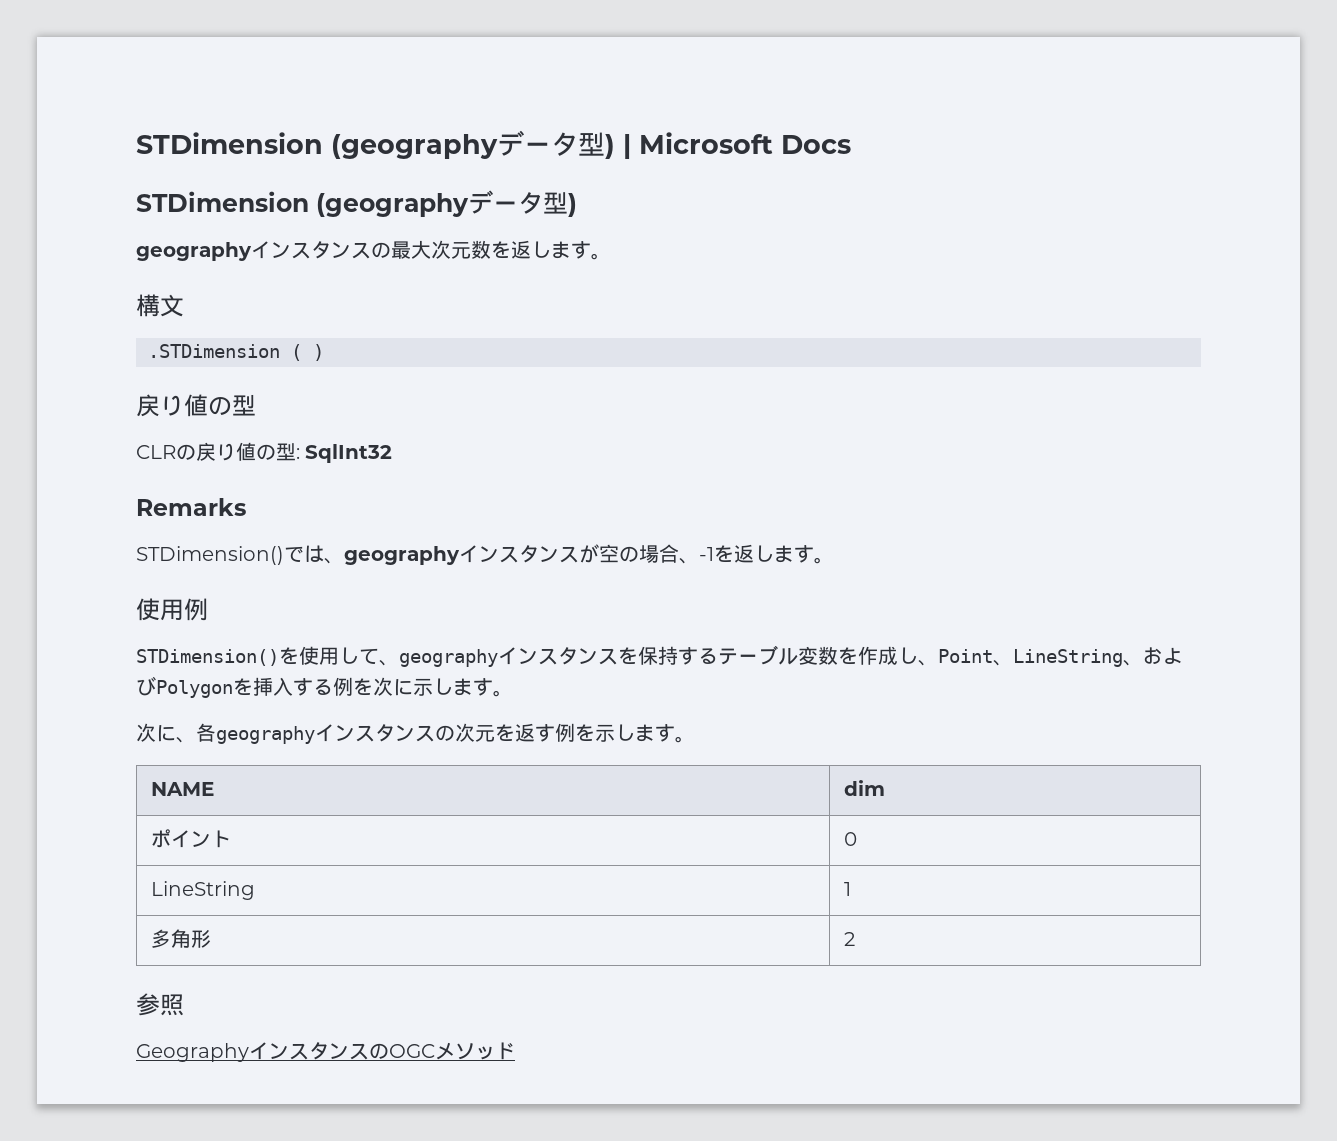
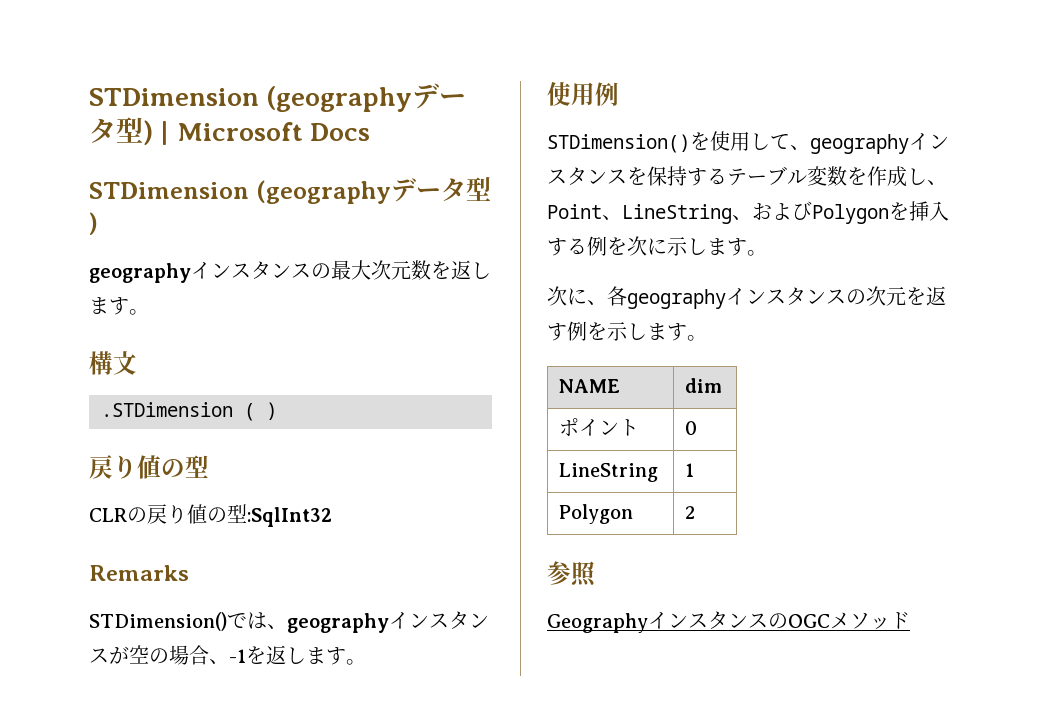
- CLRの戻り値の型: SqlInt32
+ CLRの戻り値の型:SqlInt32
- 多角形 | 2
+ Polygon | 2

